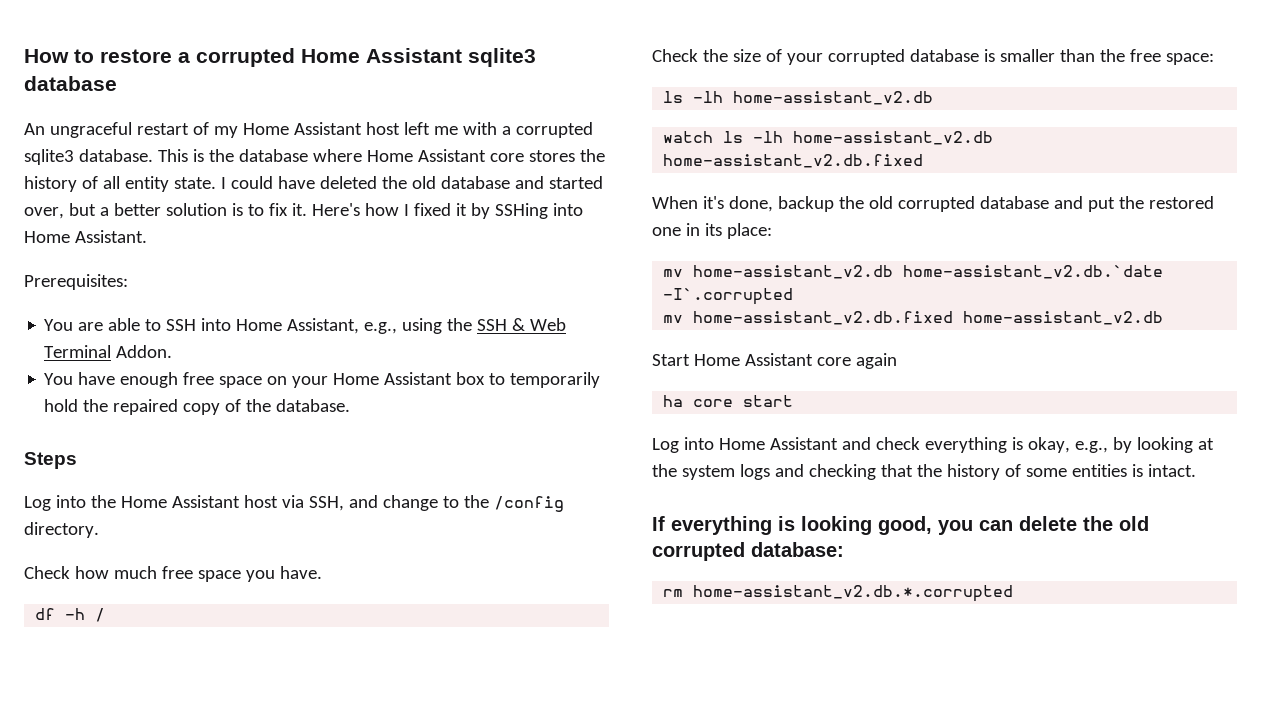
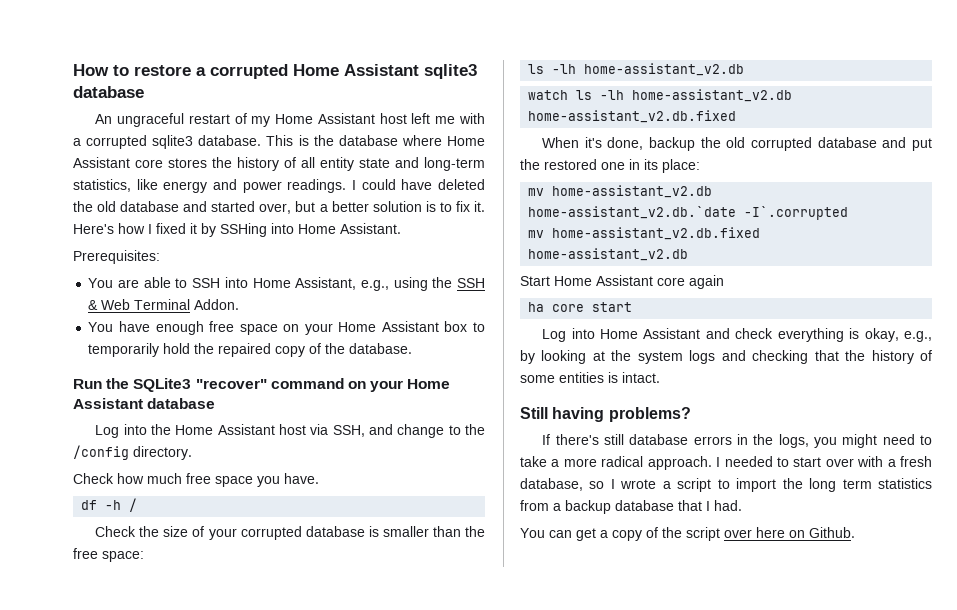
- This is the database where Home Assistant core stores the history of all entity state.
+ This is the database where Home Assistant core stores the history of all entity state and long-term statistics, like energy and power readings.
- Steps
+ Run the SQLite3 "recover" command on your Home Assistant database
- If everything is looking good, you can delete the old corrupted database:
- rm home-assistant_v2.db.*.corrupted
+ Still having problems?
+ If there's still database errors in the logs, you might need to take a more radical approach. I needed to start over with a fresh database, so I wrote a script to import the long term statistics from a backup database that I had.
+ You can get a copy of the script over here on Github.

